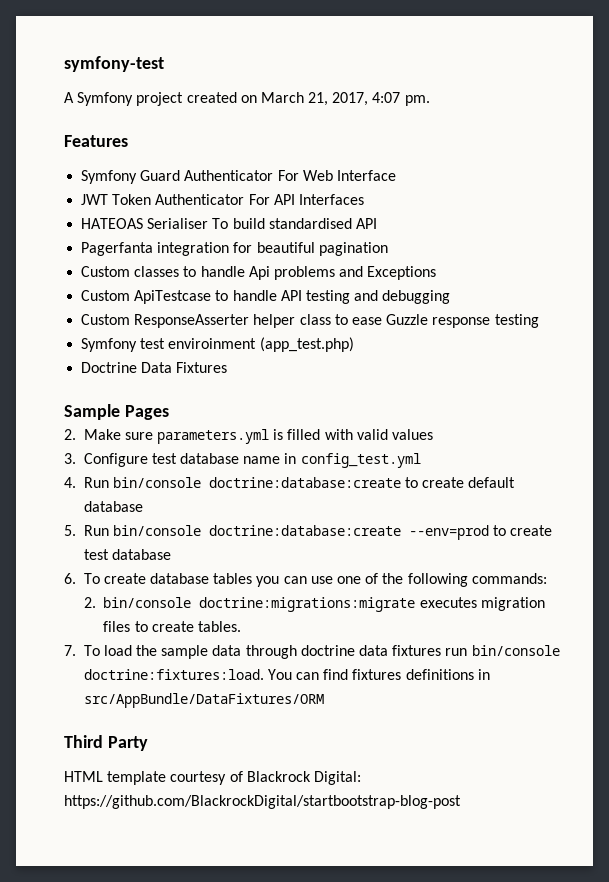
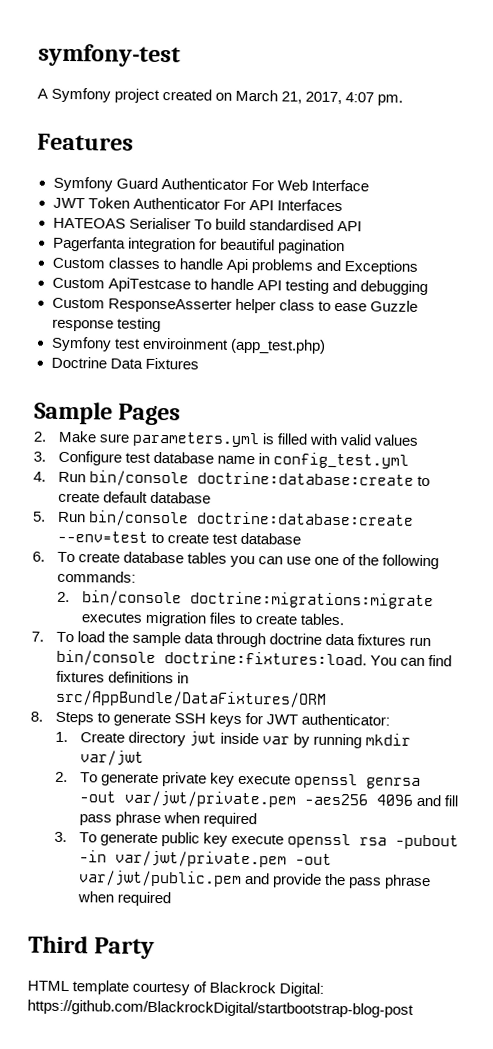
- 5. Run bin/console doctrine:database:create --env=prod to create test database
+ 5. Run bin/console doctrine:database:create --env=test to create test database
+ 8. Steps to generate SSH keys for JWT authenticator:
+ 1. Create directory jwt inside var by running mkdir var/jwt
+ 2. To generate private key execute openssl genrsa -out var/jwt/private.pem -aes256 4096 and fill pass phrase when required
+ 3. To generate public key execute openssl rsa -pubout -in var/jwt/private.pem -out var/jwt/public.pem and provide the pass phrase when required

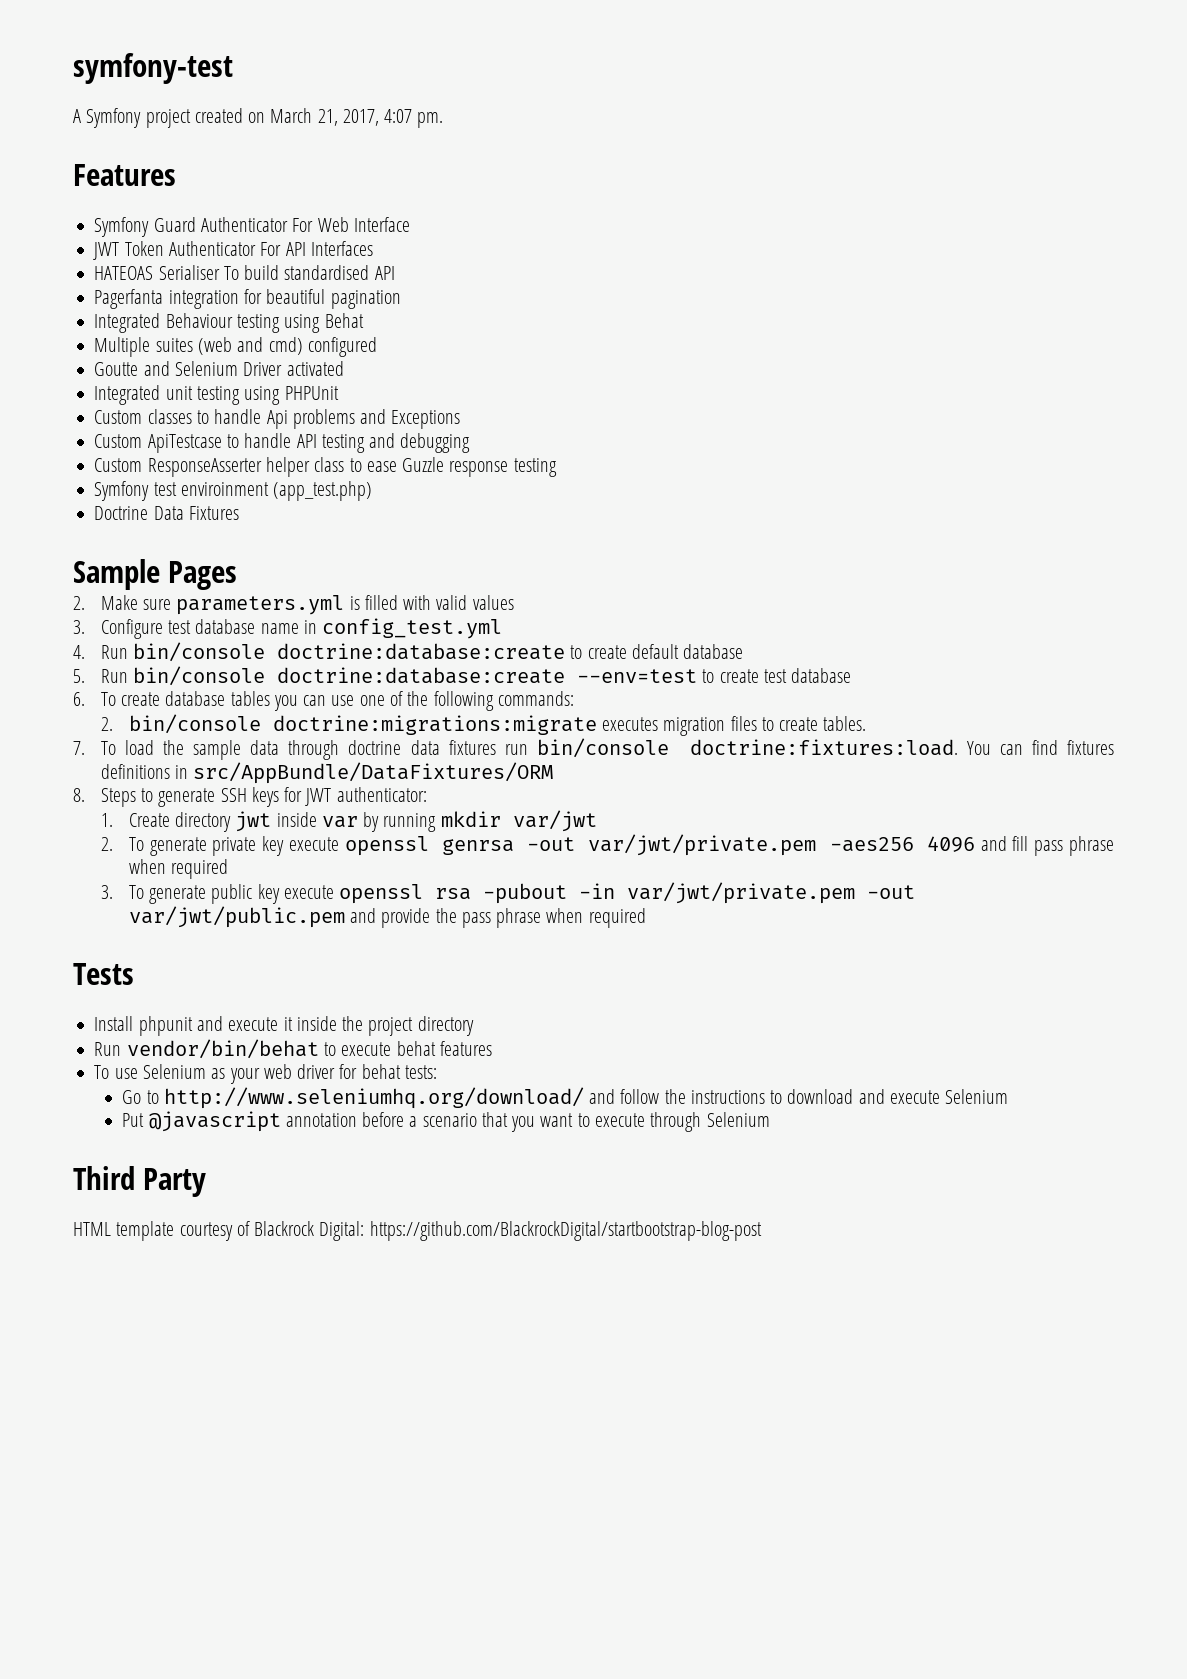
+ Integrated Behaviour testing using Behat
+ Multiple suites (web and cmd) configured
+ Goutte and Selenium Driver activated
+ Integrated unit testing using PHPUnit
+ Tests
+ Install phpunit and execute it inside the project directory
+ Run vendor/bin/behat to execute behat features
+ To use Selenium as your web driver for behat tests:
+ Go to http://www.seleniumhq.org/download/ and follow the instructions to download and execute Selenium
+ Put @javascript annotation before a scenario that you want to execute through Selenium

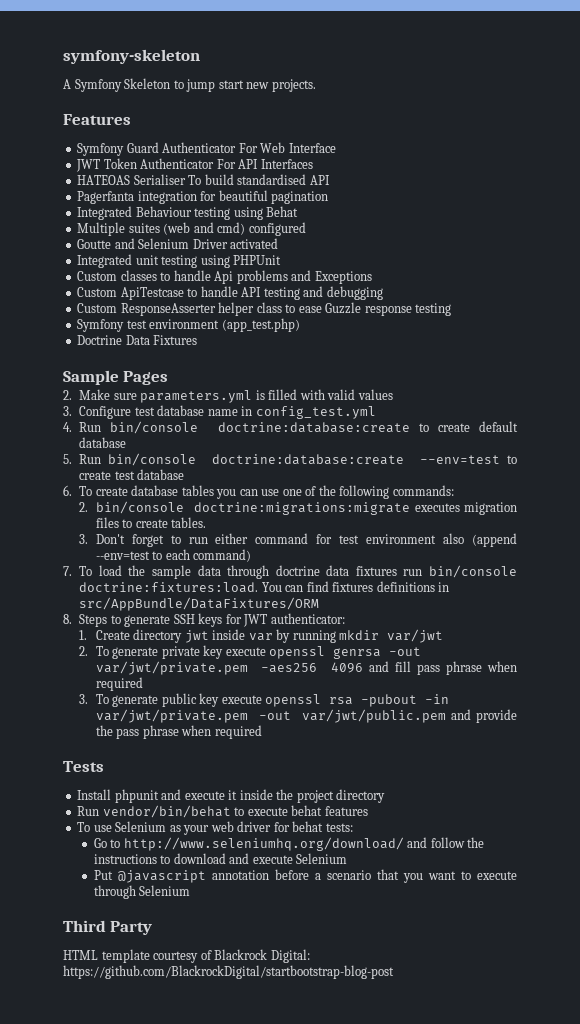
- symfony-test
+ symfony-skeleton
- A Symfony project created on March 21, 2017, 4:07 pm.
+ A Symfony Skeleton to jump start new projects.
- Symfony test enviroinment (app_test.php)
+ Symfony test environment (app_test.php)
+ 3. Don't forget to run either command for test environment also (append --env=test to each command)

